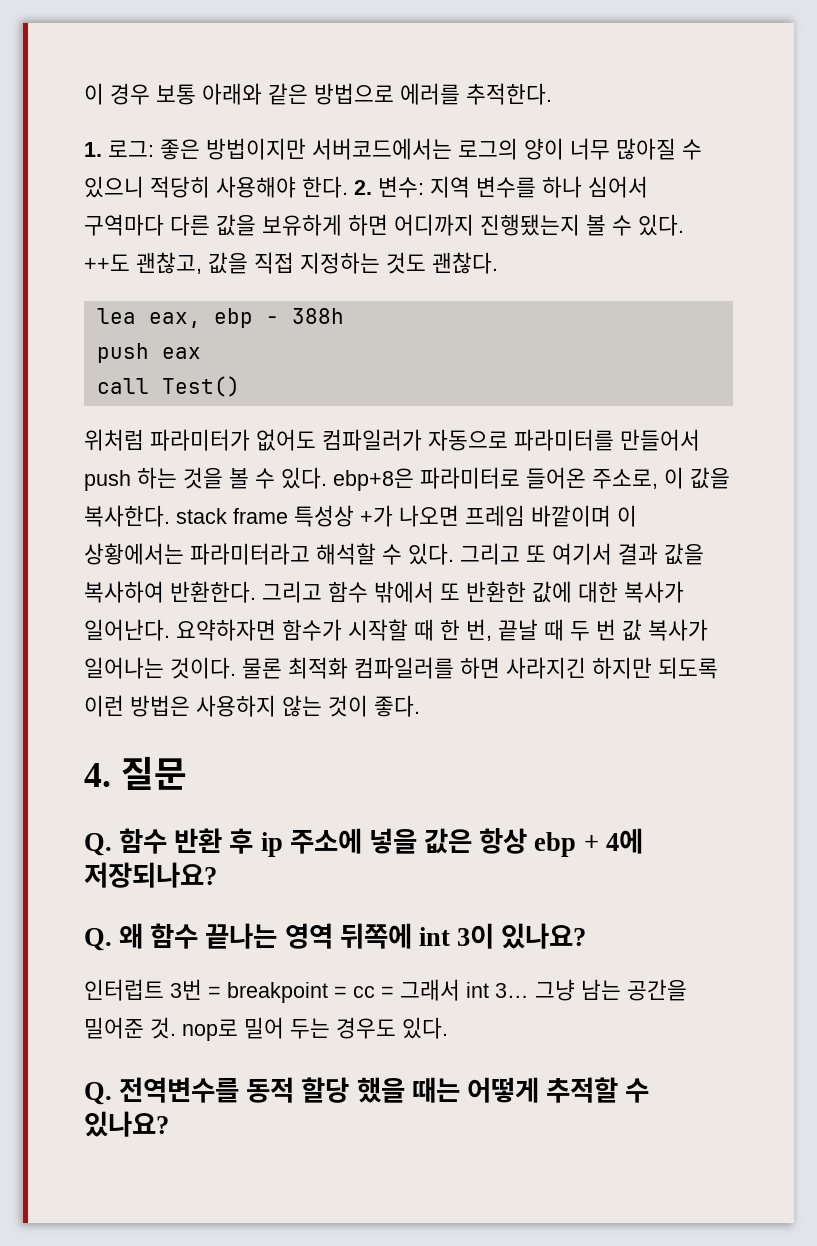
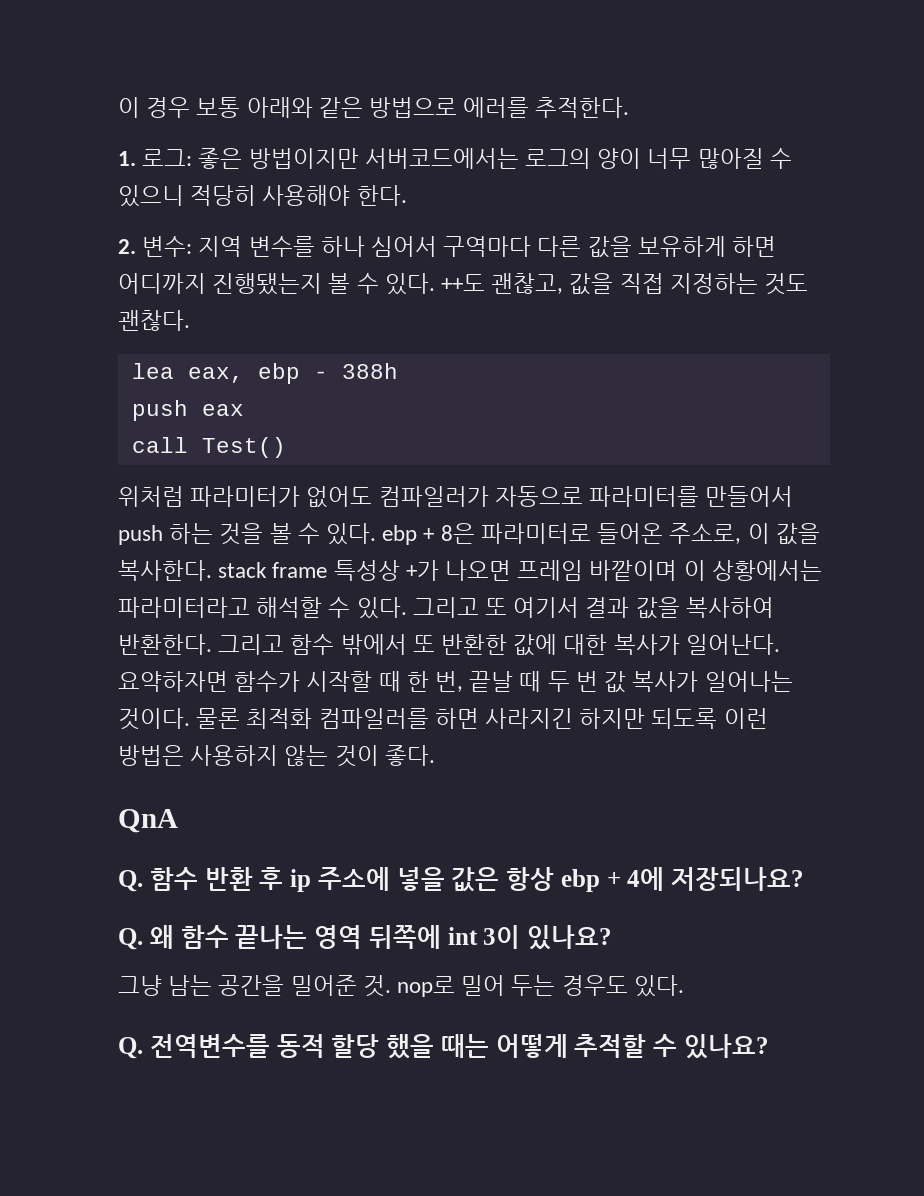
- 1. 로그: 좋은 방법이지만 서버코드에서는 로그의 양이 너무 많아질 수 있으니 적당히 사용해야 한다. 2. 변수: 지역 변수를 하나 심어서 구역마다 다른 값을 보유하게 하면 어디까지 진행됐는지 볼 수 있다.
+ 1. 로그: 좋은 방법이지만 서버코드에서는 로그의 양이 너무 많아질 수 있으니 적당히 사용해야 한다.
+ 2. 변수: 지역 변수를 하나 심어서 구역마다 다른 값을 보유하게 하면 어디까지 진행됐는지 볼 수 있다.
- 위처럼 파라미터가 없어도 컴파일러가 자동으로 파라미터를 만들어서 push 하는 것을 볼 수 있다. ebp+8은 파라미터로 들어온 주소로, 이 값을 복사한다. stack frame 특성상 +가 나오면 프레임 바깥이며 이 상황에서는 파라미터라고 해석할 수 있다.
+ 위처럼 파라미터가 없어도 컴파일러가 자동으로 파라미터를 만들어서 push 하는 것을 볼 수 있다. ebp + 8은 파라미터로 들어온 주소로, 이 값을 복사한다. stack frame 특성상 +가 나오면 프레임 바깥이며 이 상황에서는 파라미터라고 해석할 수 있다.
- 4. 질문
+ QnA
- 인터럽트 3번 = breakpoint = cc = 그래서 int 3…

